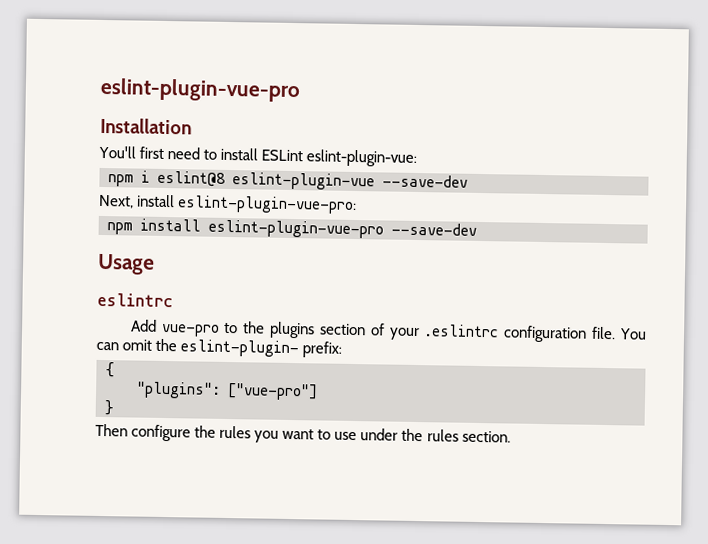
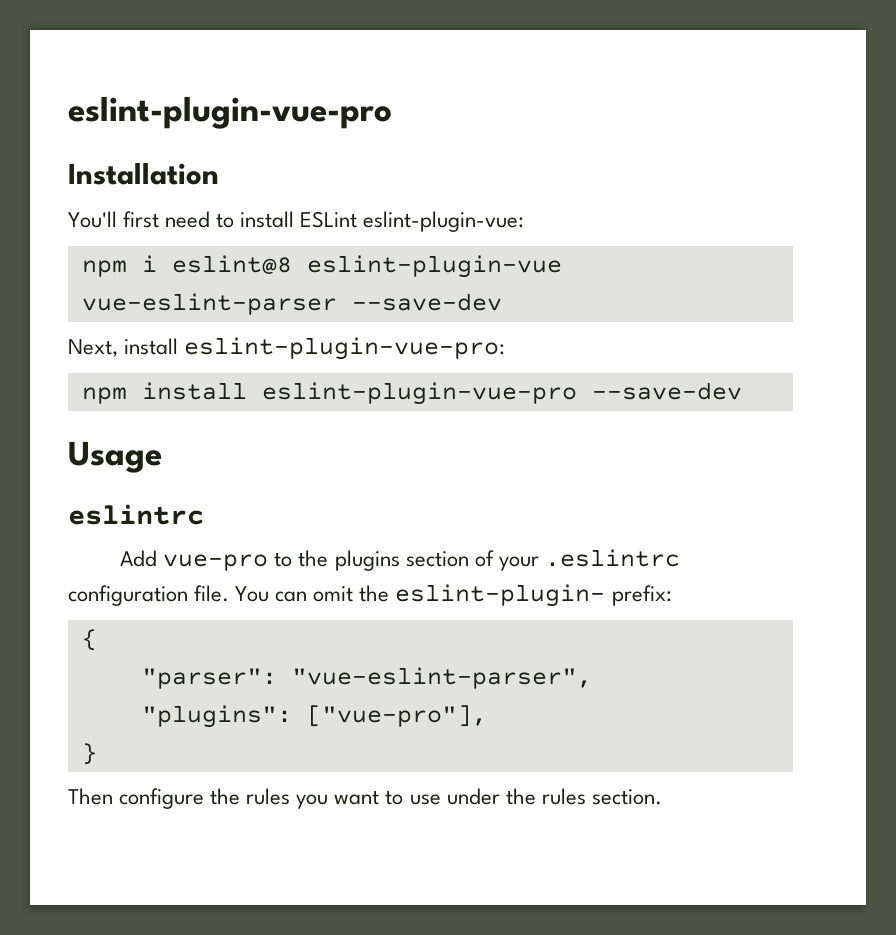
- npm i eslint@8 eslint-plugin-vue --save-dev
+ npm i eslint@8 eslint-plugin-vue vue-eslint-parser --save-dev
+ "parser": "vue-eslint-parser",
- "plugins": ["vue-pro"]
+ "plugins": ["vue-pro"],

